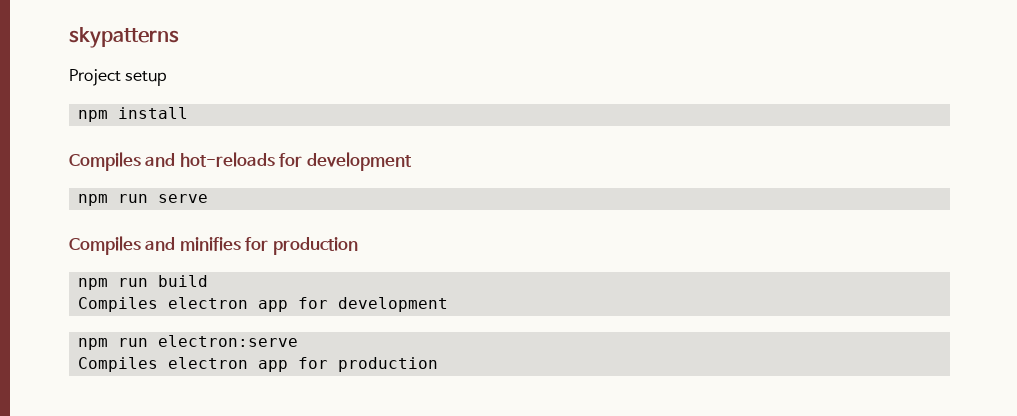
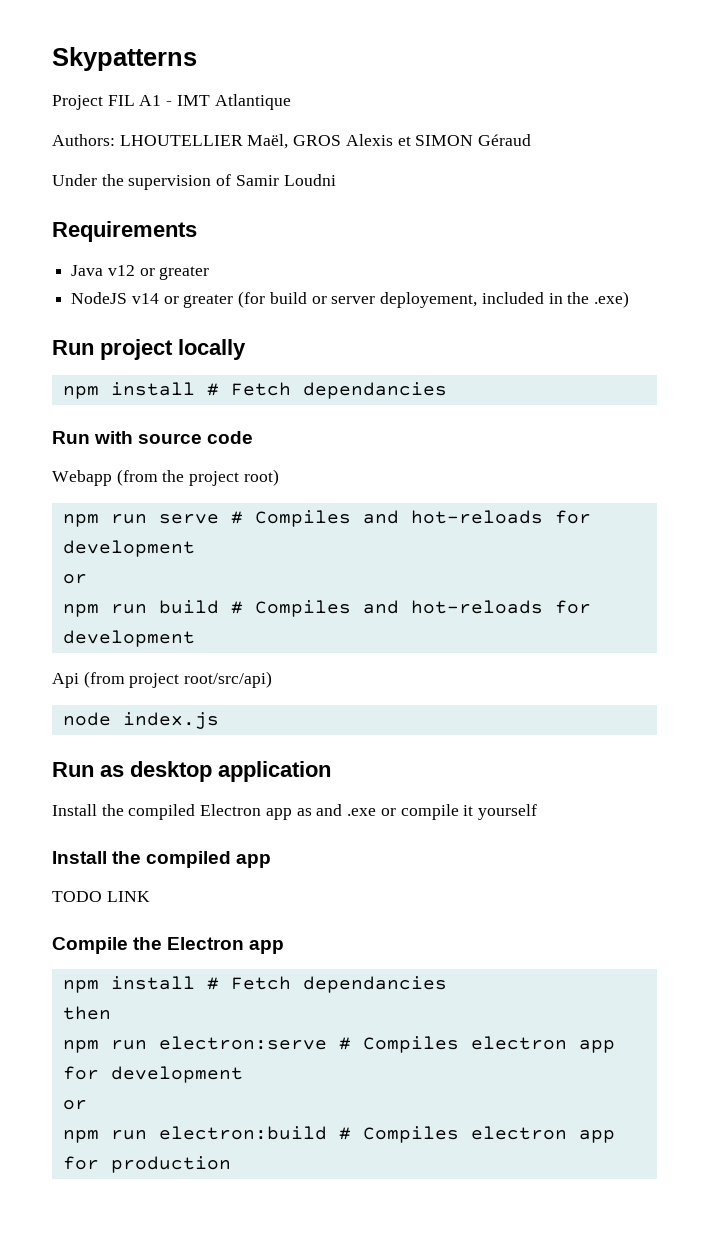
- skypatterns
+ Skypatterns
- Project setup
- npm install
- Compiles and hot-reloads for development
- npm run serve
- Compiles and minifies for production
- npm run build
- Compiles electron app for development
- npm run electron:serve
- Compiles electron app for production
+ Project FIL A1 - IMT Atlantique
+ Authors: LHOUTELLIER Maël, GROS Alexis et SIMON Géraud
+ Under the supervision of Samir Loudni
+ Requirements
+ Java v12 or greater
+ NodeJS v14 or greater (for build or server deployement, included in the .exe)
+ Run project locally
+ npm install # Fetch dependancies
+ Run with source code
+ Webapp (from the project root)
+ npm run serve # Compiles and hot-reloads for development
+ or
+ npm run build # Compiles and hot-reloads for development
+ Api (from project root/src/api)
+ node index.js
+ Run as desktop application
+ Install the compiled Electron app as and .exe or compile it yourself
+ Install the compiled app
+ TODO LINK
+ Compile the Electron app
+ npm install # Fetch dependancies
+ then
+ npm run electron:serve # Compiles electron app for development
+ or
+ npm run electron:build # Compiles electron app for production

